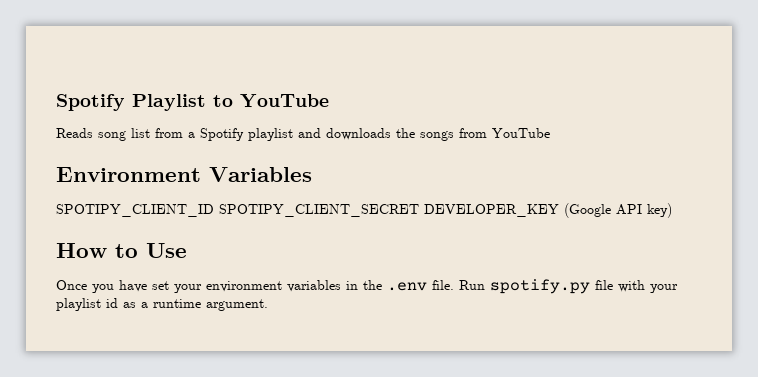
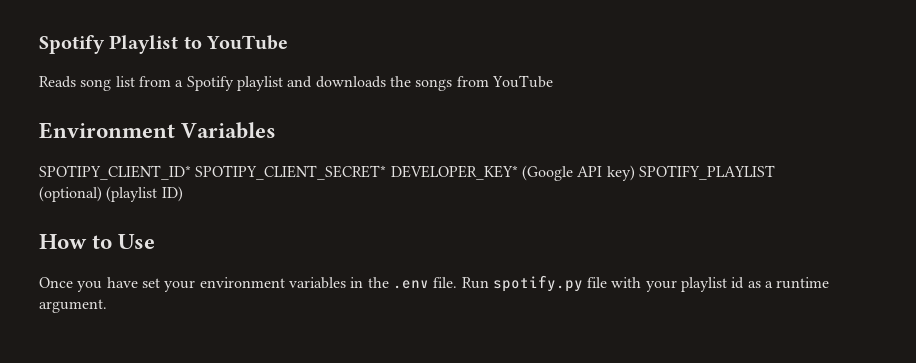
- SPOTIPY_CLIENT_ID SPOTIPY_CLIENT_SECRET DEVELOPER_KEY (Google API key)
+ SPOTIPY_CLIENT_ID* SPOTIPY_CLIENT_SECRET* DEVELOPER_KEY* (Google API key) SPOTIFY_PLAYLIST (optional) (playlist ID)

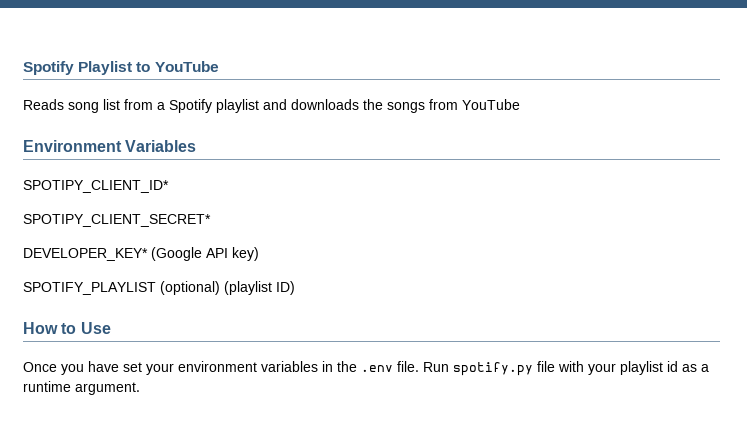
- SPOTIPY_CLIENT_ID* SPOTIPY_CLIENT_SECRET* DEVELOPER_KEY* (Google API key) SPOTIFY_PLAYLIST (optional) (playlist ID)
+ SPOTIPY_CLIENT_ID*
+ SPOTIPY_CLIENT_SECRET*
+ DEVELOPER_KEY* (Google API key)
+ SPOTIFY_PLAYLIST (optional) (playlist ID)

